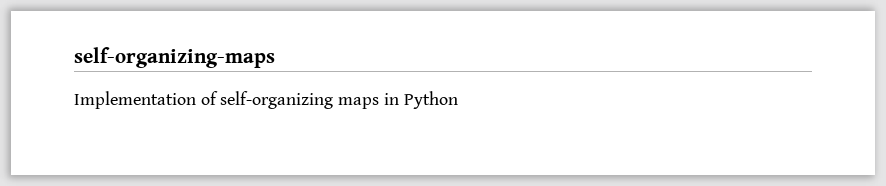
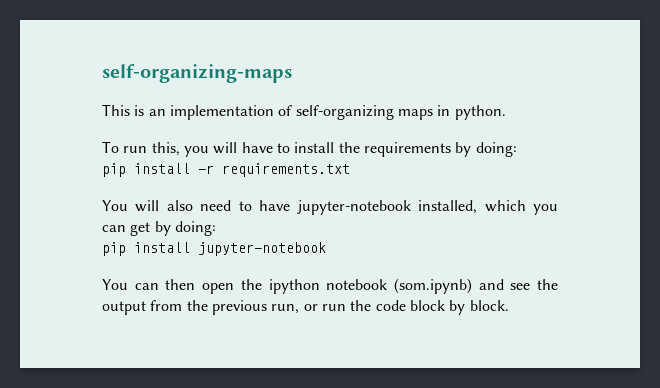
- Implementation of self-organizing maps in Python
+ This is an implementation of self-organizing maps in python.
+ To run this, you will have to install the requirements by doing:
+ pip install -r requirements.txt
+ You will also need to have jupyter-notebook installed, which you can get by doing:
+ pip install jupyter-notebook
+ You can then open the ipython notebook (som.ipynb) and see the output from the previous run, or run the code block by block.

